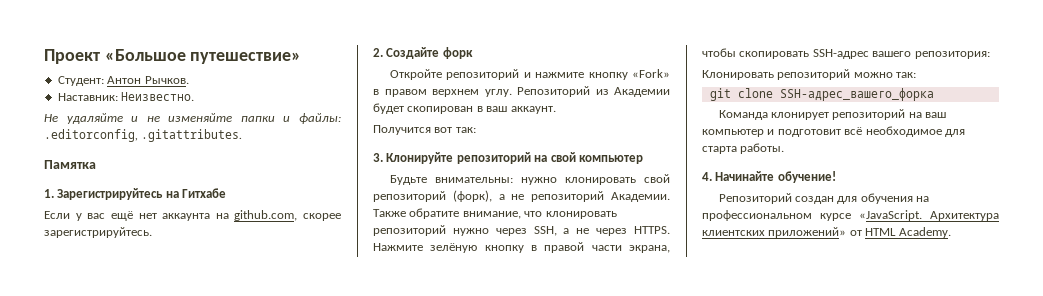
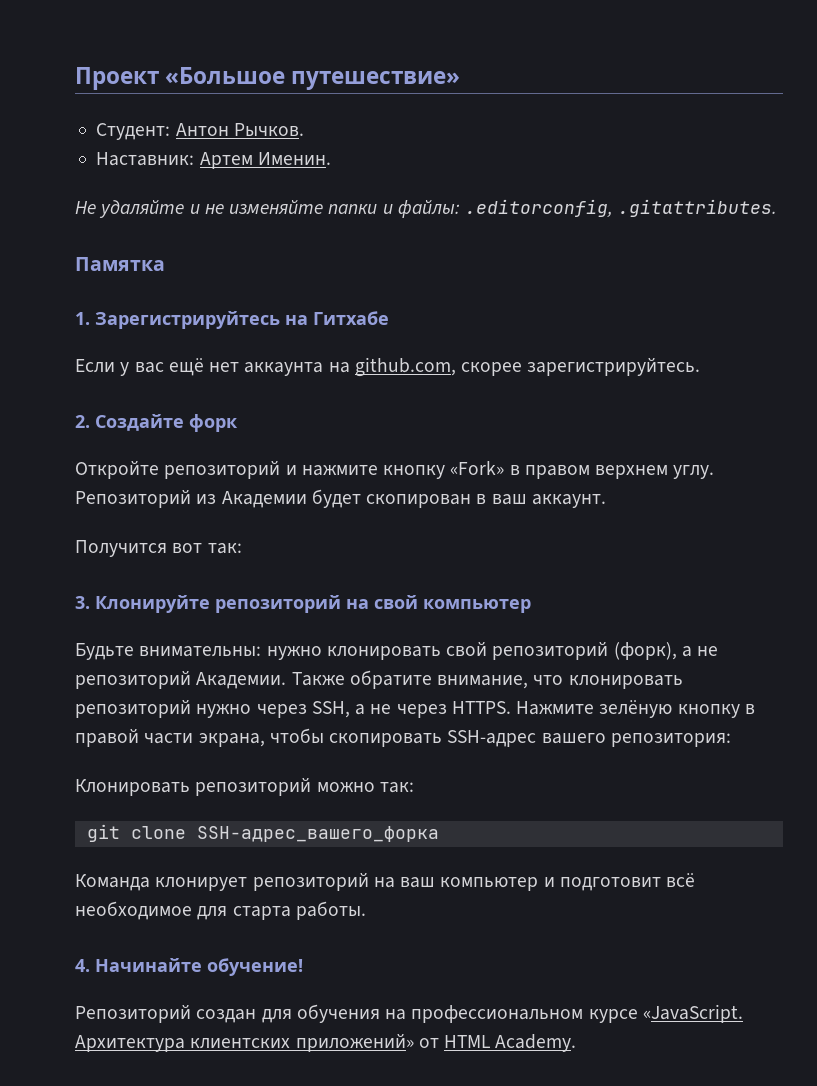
- Наставник: Неизвестно.
+ Наставник: Артем Именин.

